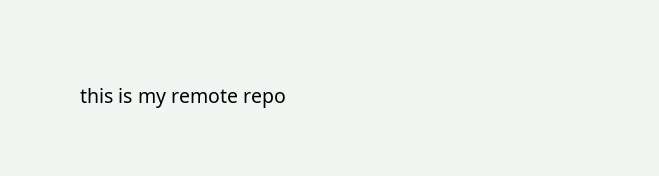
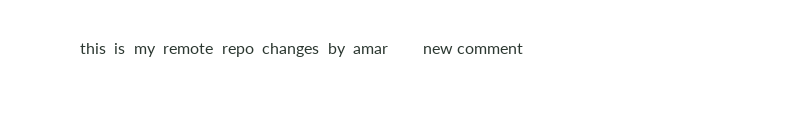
- this is my remote repo
+ this is my remote repo changes by amar new comment

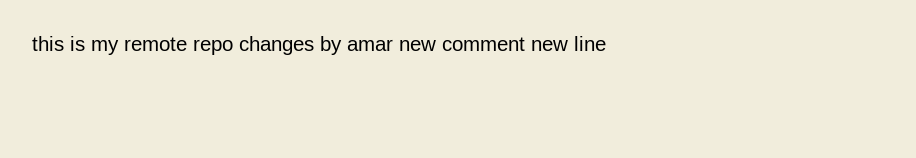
- this is my remote repo changes by amar new comment
+ this is my remote repo changes by amar new comment new line

